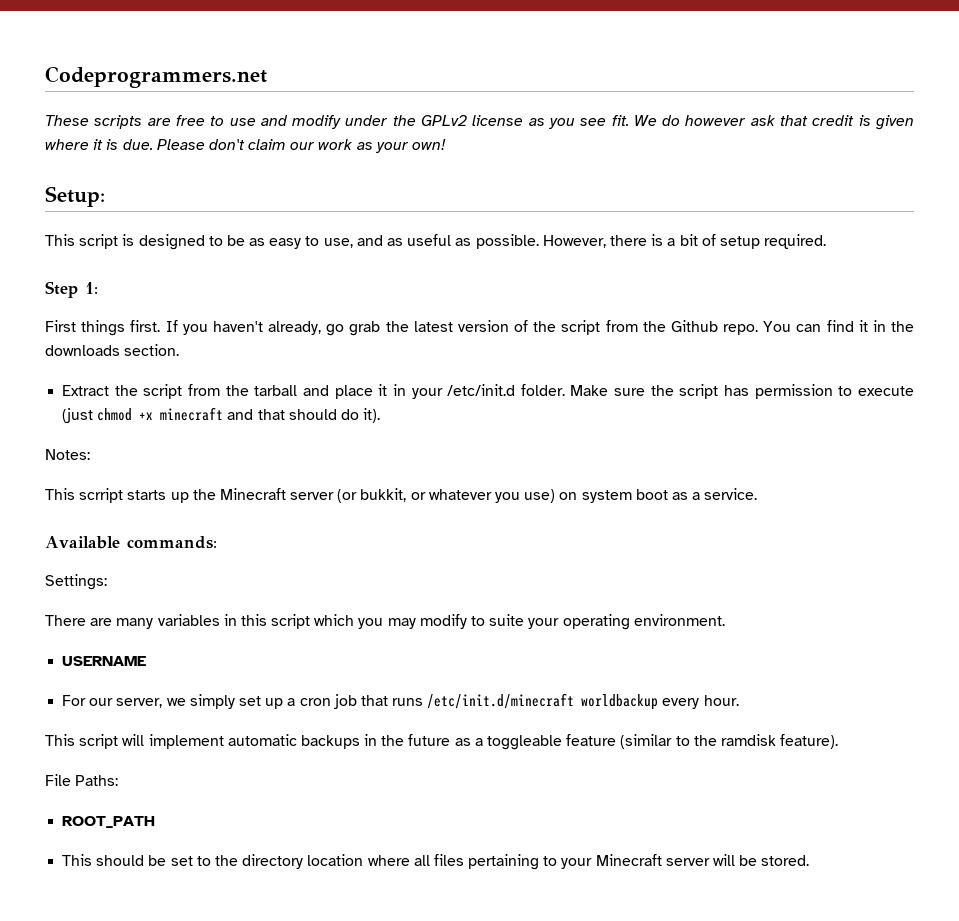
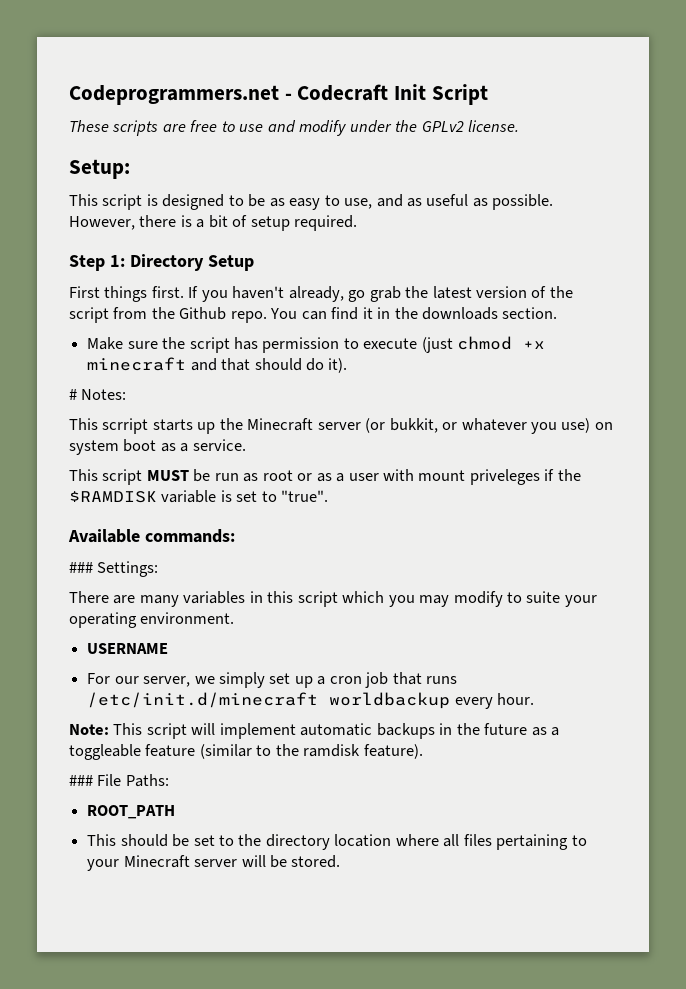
- Codeprogrammers.net
+ Codeprogrammers.net - Codecraft Init Script
- These scripts are free to use and modify under the GPLv2 license as you see fit. We do however ask that credit is given where it is due. Please don't claim our work as your own!
+ These scripts are free to use and modify under the GPLv2 license.
- Step 1:
+ Step 1: Directory Setup
- Extract the script from the tarball and place it in your /etc/init.d folder.
- Notes:
+ # Notes:
+ This script MUST be run as root or as a user with mount priveleges if the $RAMDISK variable is set to "true".
- Settings:
+ ### Settings:
- This script will implement automatic backups in the future as a toggleable feature (similar to the ramdisk feature).
+ Note: This script will implement automatic backups in the future as a toggleable feature (similar to the ramdisk feature).
- File Paths:
+ ### File Paths:

